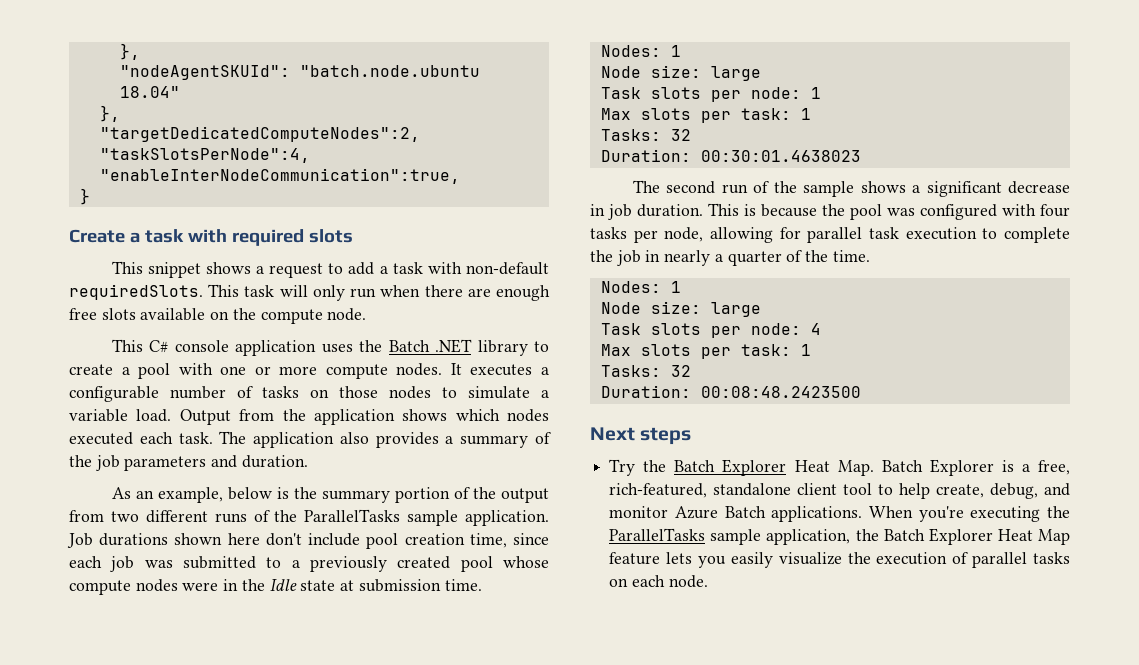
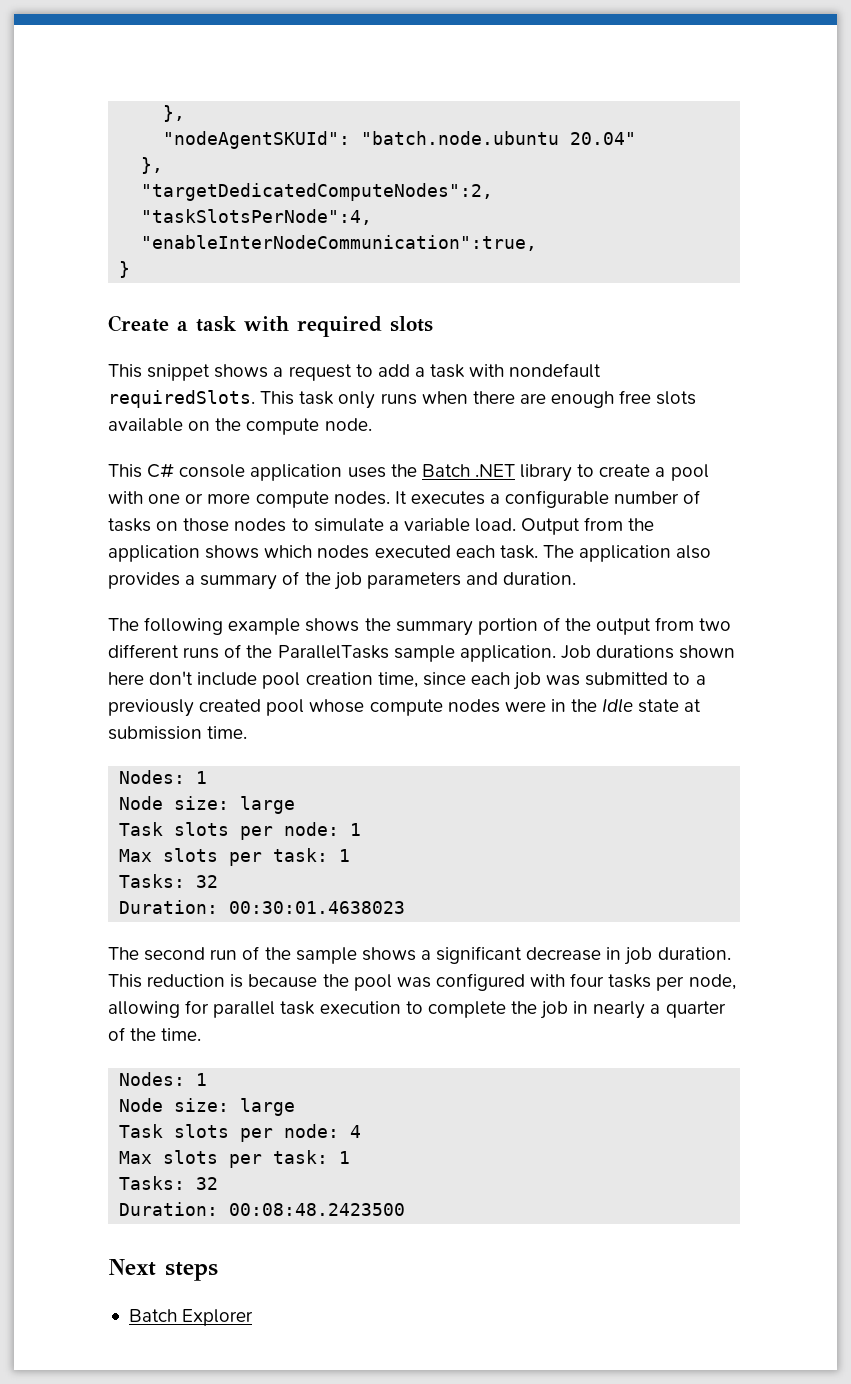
- "nodeAgentSKUId": "batch.node.ubuntu 18.04"
+ "nodeAgentSKUId": "batch.node.ubuntu 20.04"
- This snippet shows a request to add a task with non-default requiredSlots.
+ This snippet shows a request to add a task with nondefault requiredSlots.
- This task will only run when there are enough free slots available on the compute node.
+ This task only runs when there are enough free slots available on the compute node.
- As an example, below is the summary portion of the output from two different runs of the ParallelTasks sample application.
+ The following example shows the summary portion of the output from two different runs of the ParallelTasks sample application.
- This is because the pool was configured with four tasks per node, allowing for parallel task execution to complete the job in nearly a quarter of the time.
+ This reduction is because the pool was configured with four tasks per node, allowing for parallel task execution to complete the job in nearly a quarter of the time.
- Try the Batch Explorer Heat Map. Batch Explorer is a free, rich-featured, standalone client tool to help create, debug, and monitor Azure Batch applications. When you're executing the ParallelTasks sample application, the Batch Explorer Heat Map feature lets you easily visualize the execution of parallel tasks on each node.
+ Batch Explorer

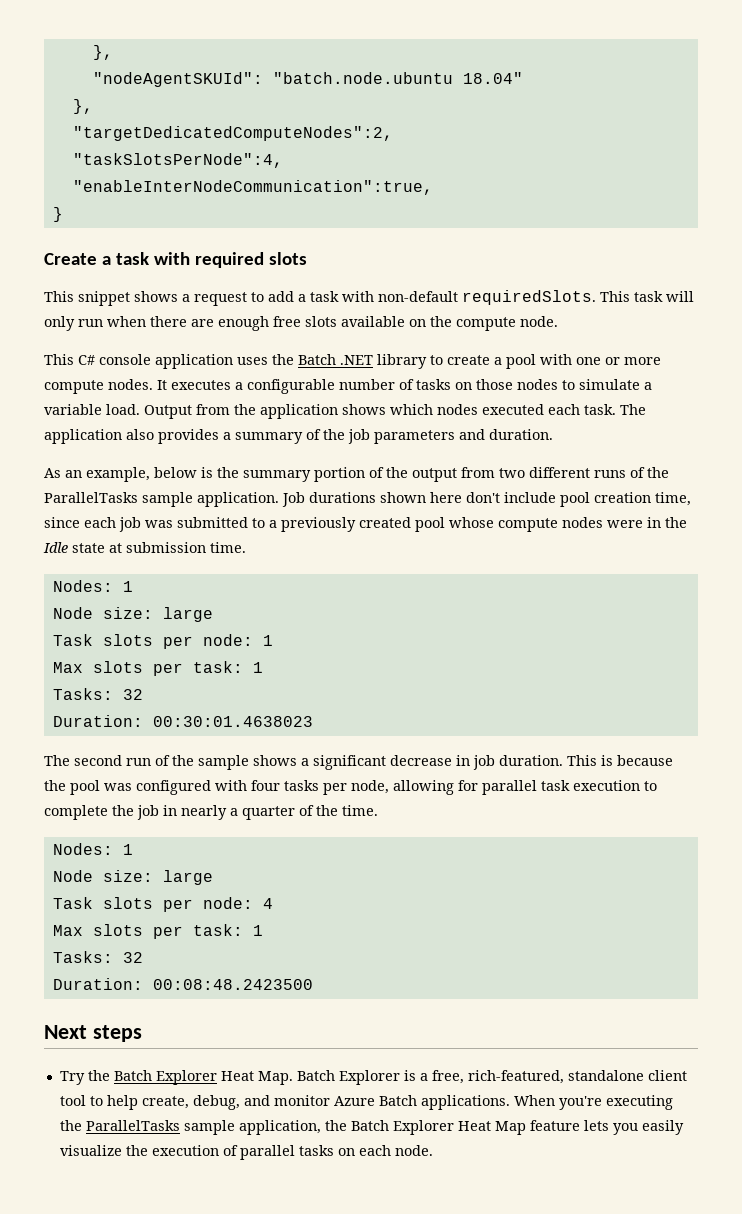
- "nodeAgentSKUId": "batch.node.ubuntu 20.04"
+ "nodeAgentSKUId": "batch.node.ubuntu 18.04"
- This snippet shows a request to add a task with nondefault requiredSlots.
+ This snippet shows a request to add a task with non-default requiredSlots.
- This task only runs when there are enough free slots available on the compute node.
+ This task will only run when there are enough free slots available on the compute node.
- The following example shows the summary portion of the output from two different runs of the ParallelTasks sample application.
+ As an example, below is the summary portion of the output from two different runs of the ParallelTasks sample application.
- This reduction is because the pool was configured with four tasks per node, allowing for parallel task execution to complete the job in nearly a quarter of the time.
+ This is because the pool was configured with four tasks per node, allowing for parallel task execution to complete the job in nearly a quarter of the time.
- Batch Explorer
+ Try the Batch Explorer Heat Map. Batch Explorer is a free, rich-featured, standalone client tool to help create, debug, and monitor Azure Batch applications. When you're executing the ParallelTasks sample application, the Batch Explorer Heat Map feature lets you easily visualize the execution of parallel tasks on each node.

